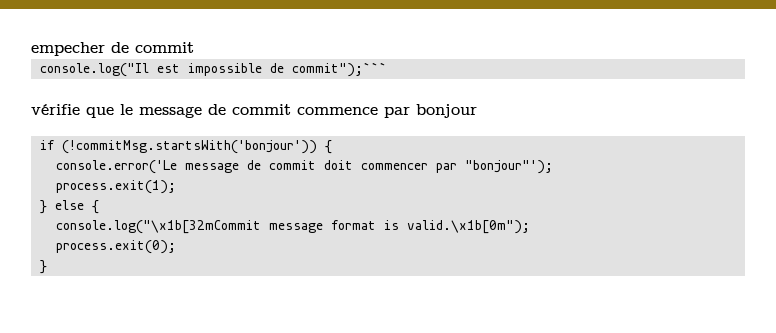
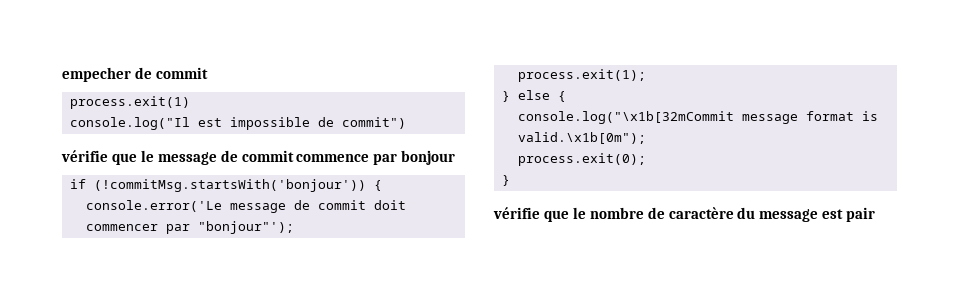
+ process.exit(1)
- console.log("Il est impossible de commit");```
+ console.log("Il est impossible de commit")
+ vérifie que le nombre de caractère du message est pair

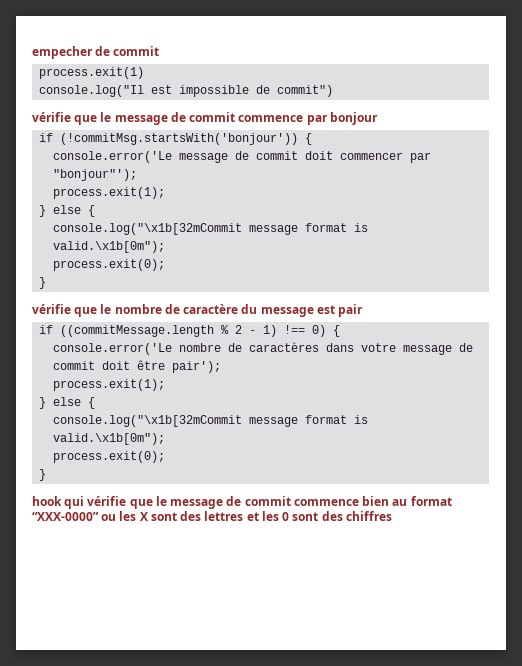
+ if ((commitMessage.length % 2 - 1) !== 0) {
+ console.error('Le nombre de caractères dans votre message de commit doit être pair');
+ process.exit(1);
+ } else {
+ console.log("\x1b[32mCommit message format is valid.\x1b[0m");
+ process.exit(0);
+ }
+ hook qui vérifie que le message de commit commence bien au format “XXX-0000” ou les X sont des lettres et les 0 sont des chiffres

